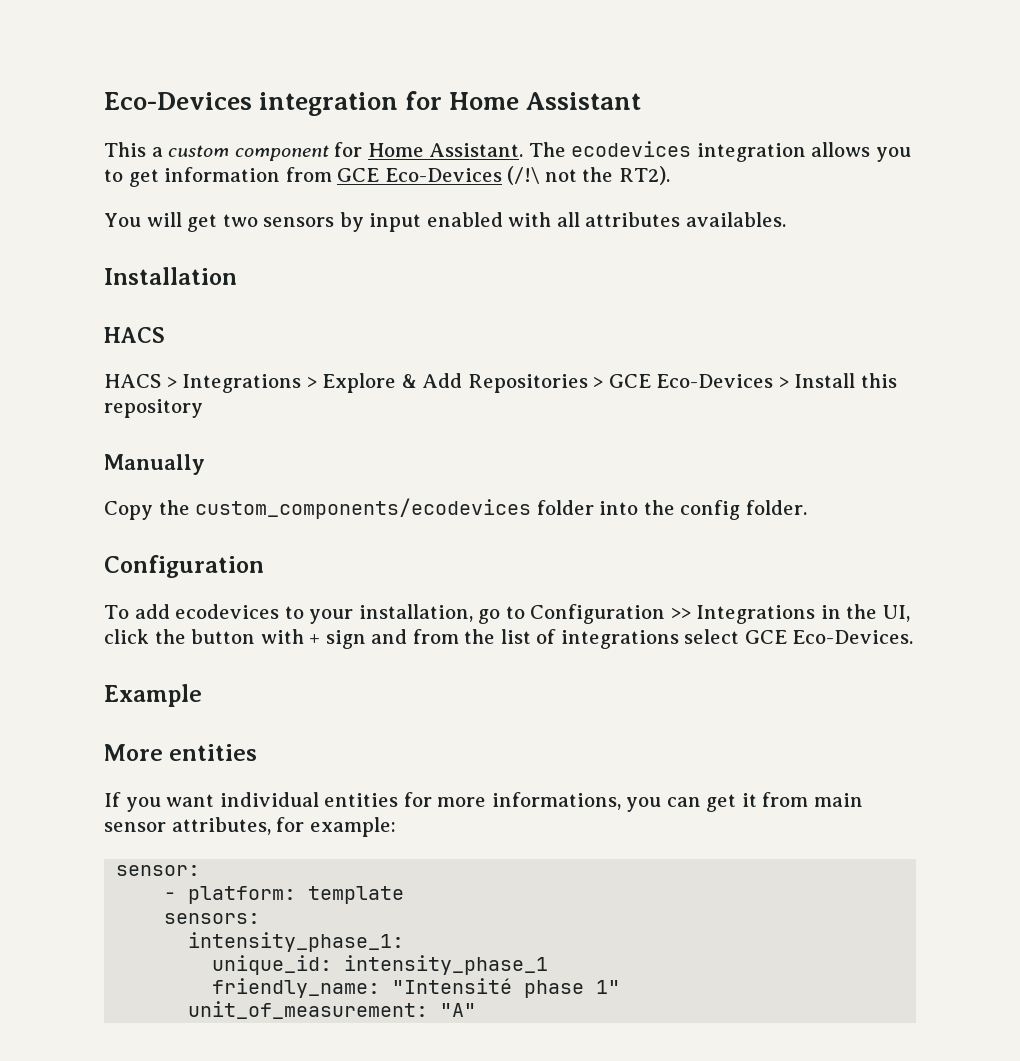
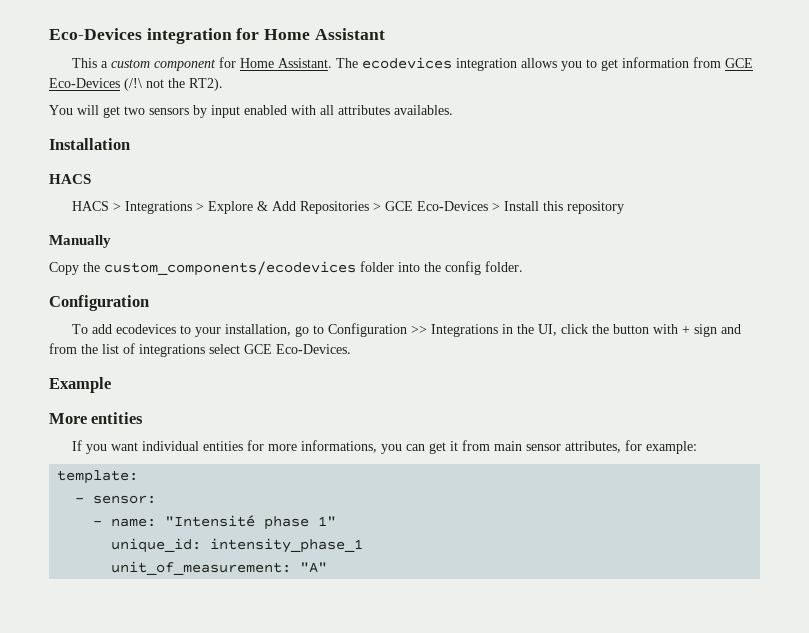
- sensor:
+ template:
+ - sensor:
- - platform: template
- sensors:
- intensity_phase_1:
+ - name: "Intensité phase 1"
  unique_id: intensity_phase_1
- friendly_name: "Intensité phase 1"

